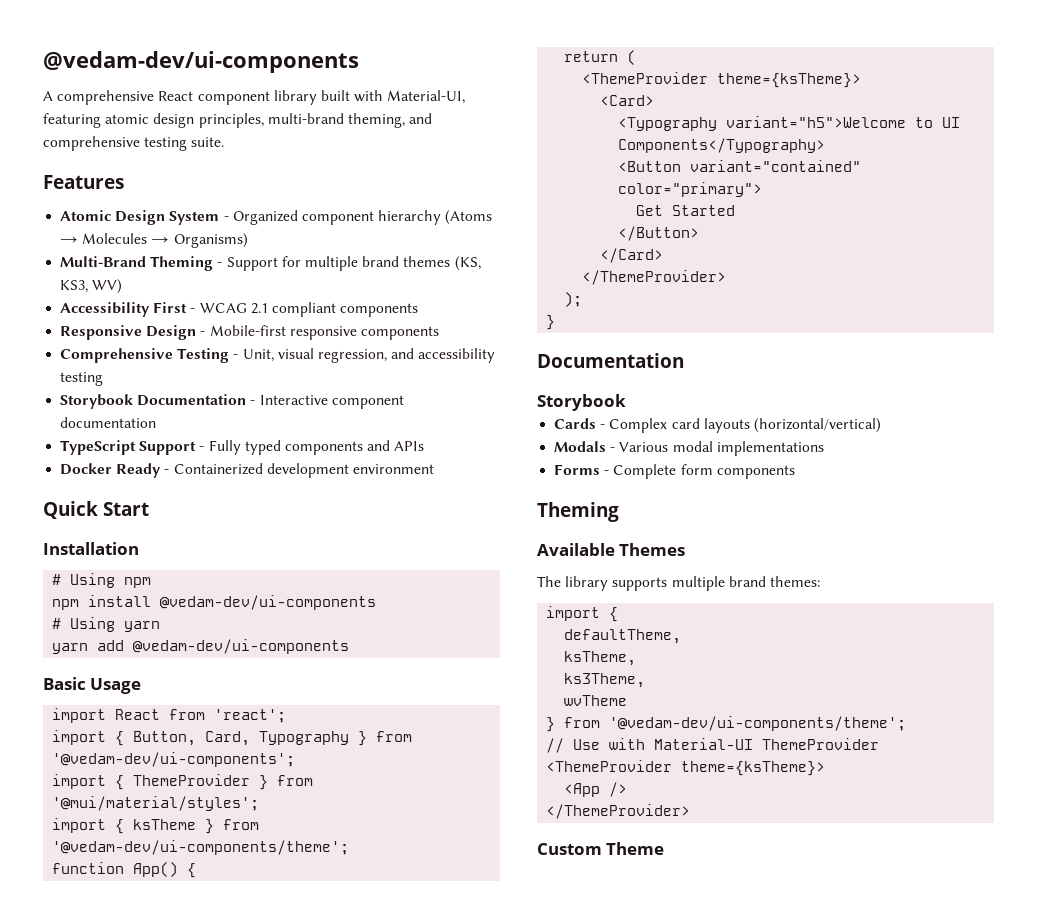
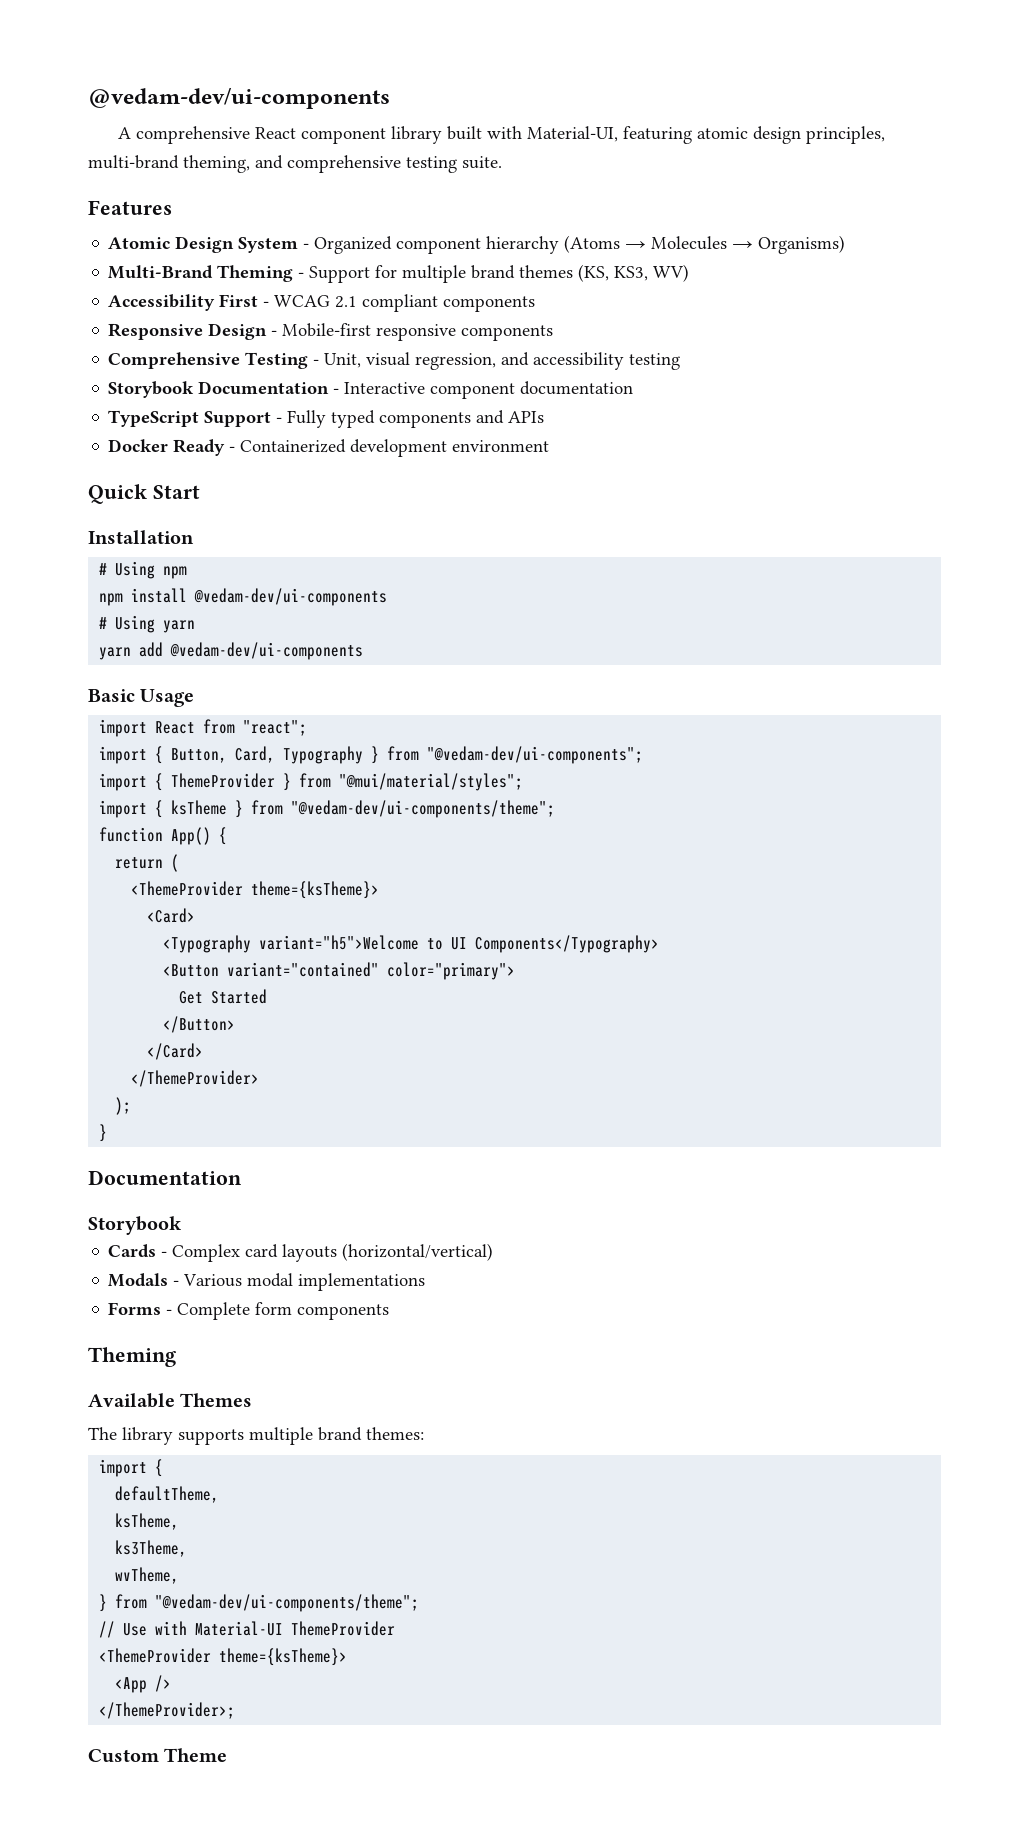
- import React from 'react';
+ import React from "react";
- import { Button, Card, Typography } from '@vedam-dev/ui-components';
+ import { Button, Card, Typography } from "@vedam-dev/ui-components";
- import { ThemeProvider } from '@mui/material/styles';
+ import { ThemeProvider } from "@mui/material/styles";
- import { ksTheme } from '@vedam-dev/ui-components/theme';
+ import { ksTheme } from "@vedam-dev/ui-components/theme";
- wvTheme
- } from '@vedam-dev/ui-components/theme';
+ wvTheme,
+ } from "@vedam-dev/ui-components/theme";
  <App />
- </ThemeProvider>
+ </ThemeProvider>;

